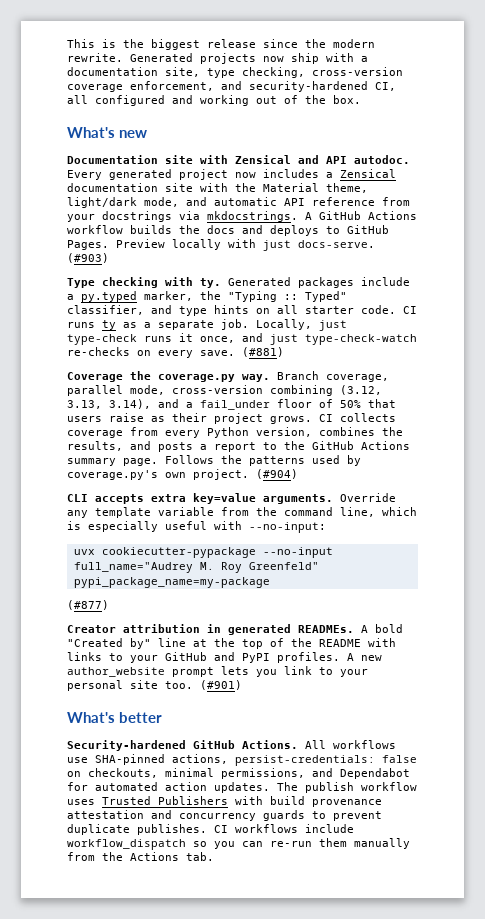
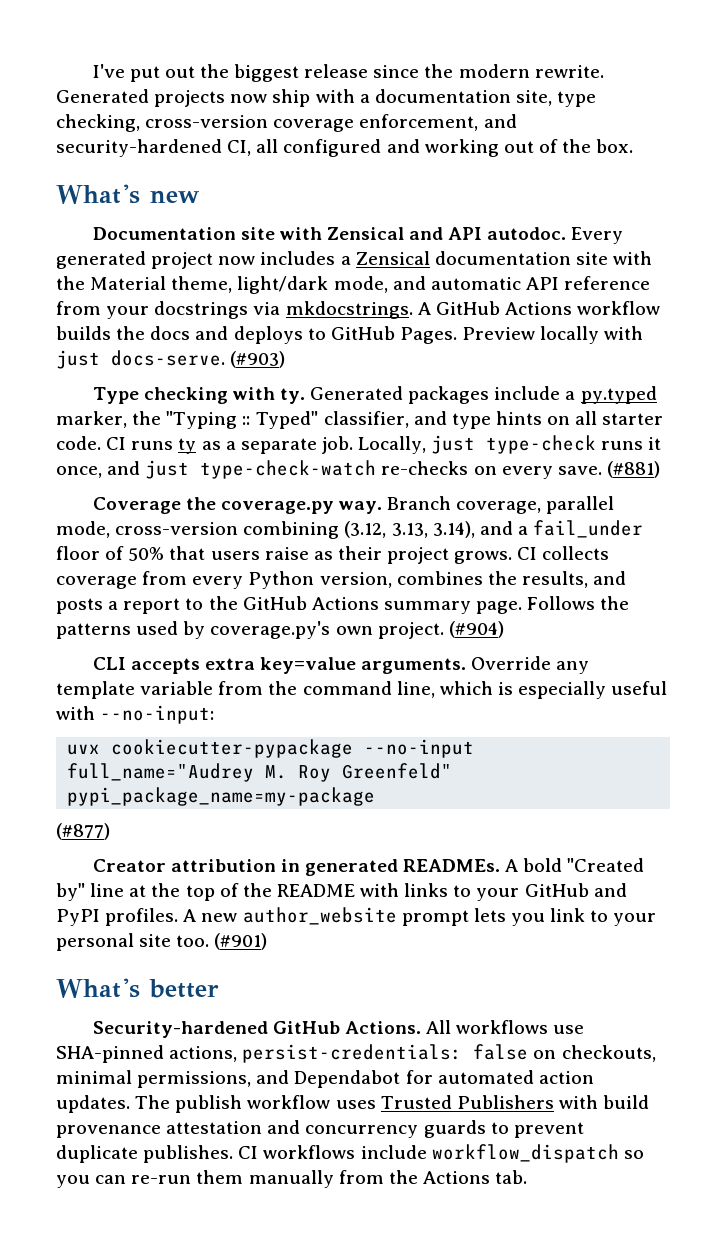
- This is the biggest release since the modern rewrite.
+ I've put out the biggest release since the modern rewrite.

